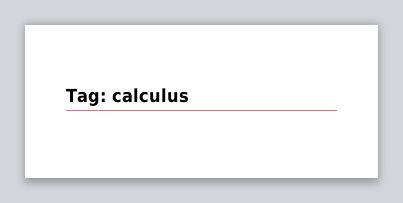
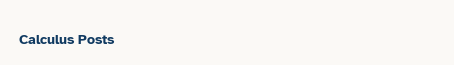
- Tag: calculus
+ Calculus Posts

